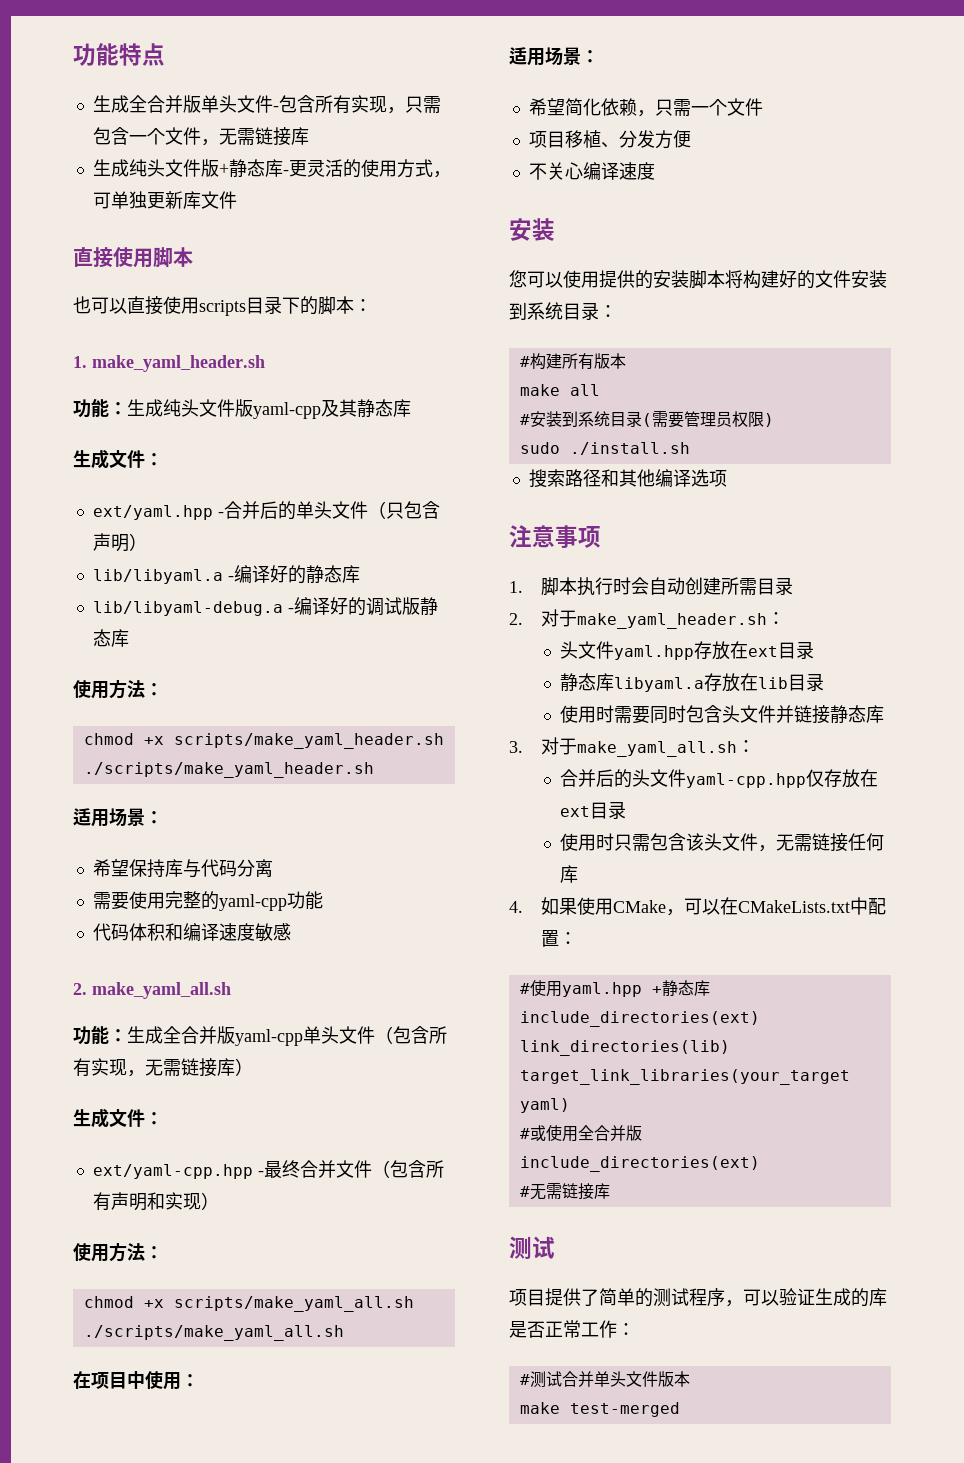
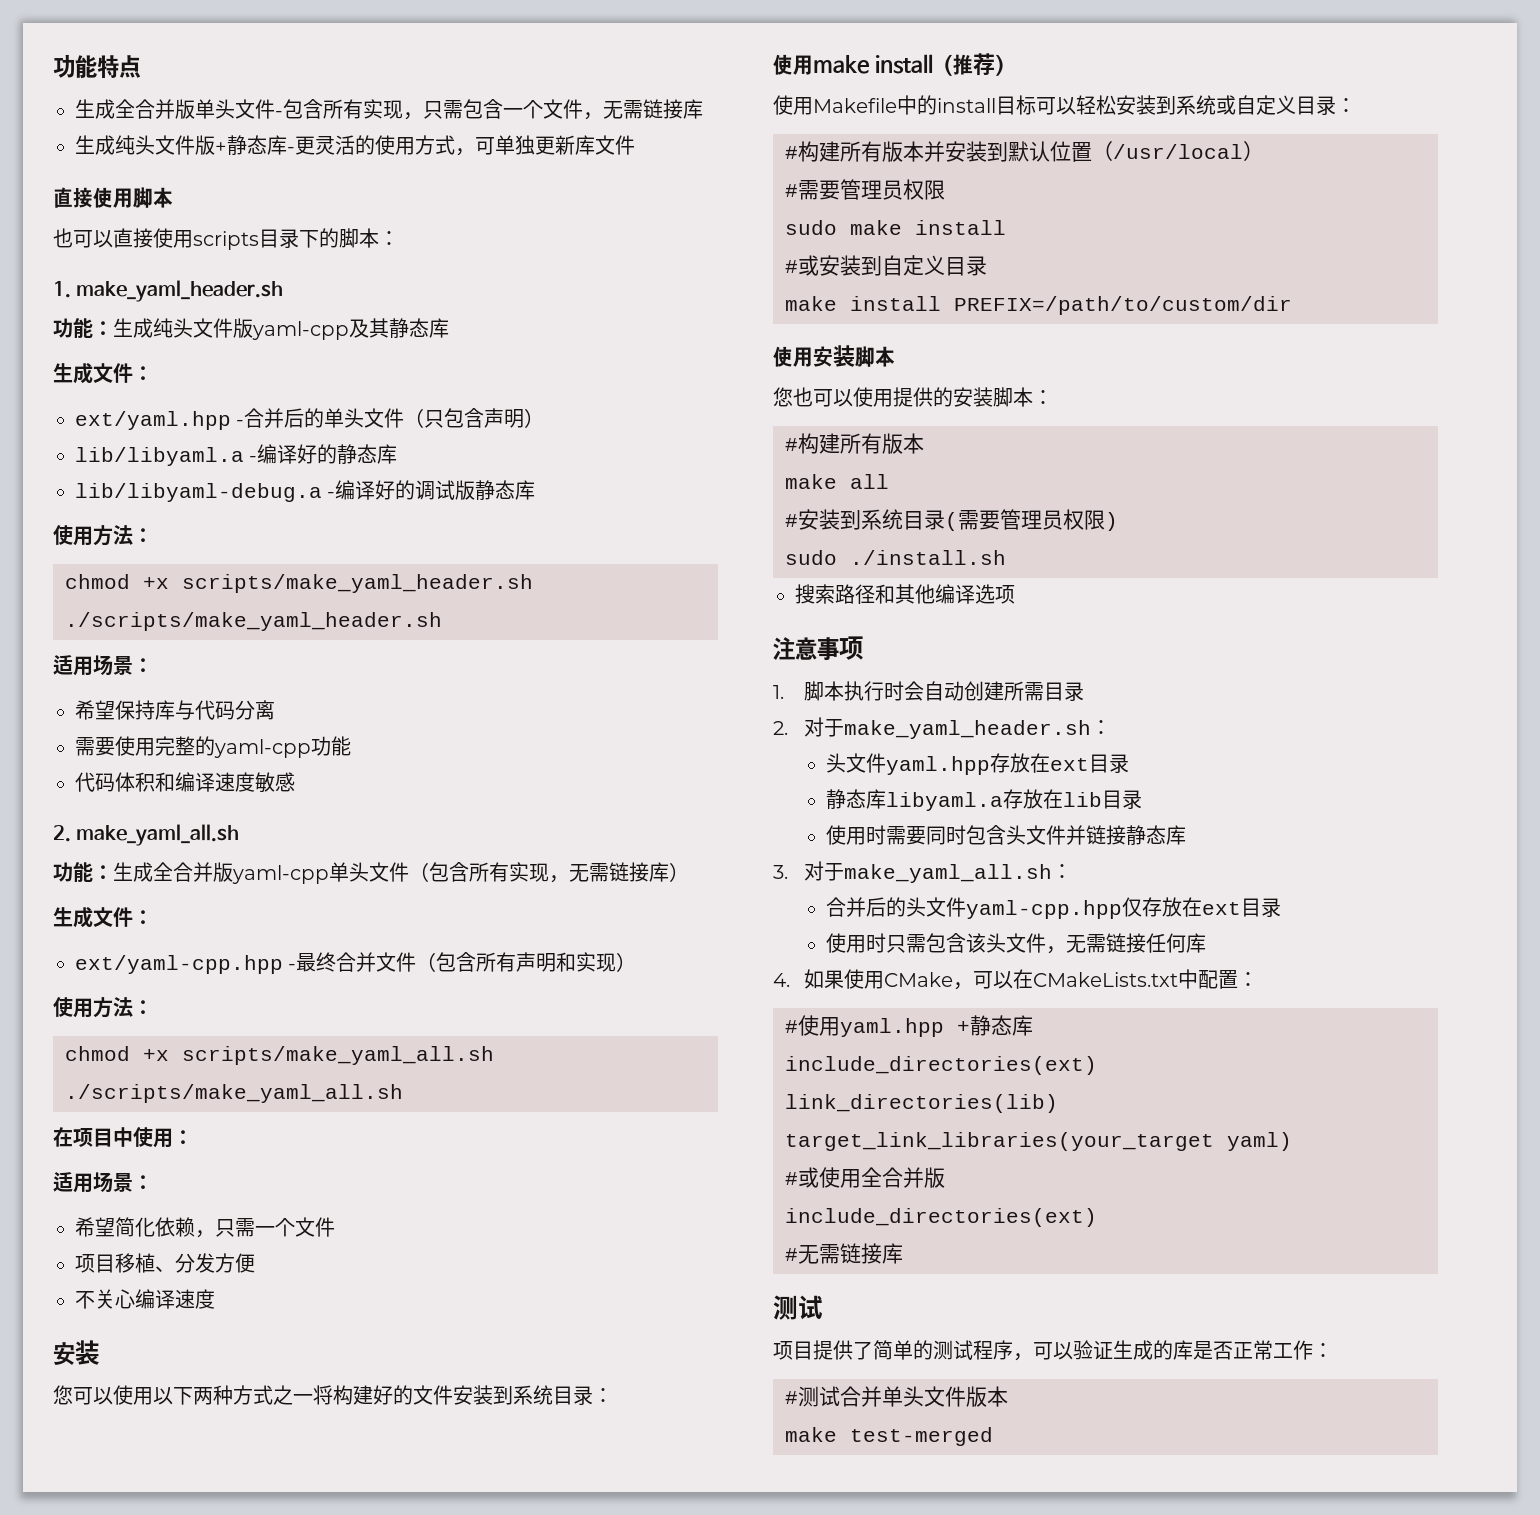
- 您可以使用提供的安装脚本将构建好的文件安装到系统目录：
+ 您可以使用以下两种方式之一将构建好的文件安装到系统目录：
+ 使用make install（推荐）
+ 使用Makefile中的install目标可以轻松安装到系统或自定义目录：
+ #构建所有版本并安装到默认位置（/usr/local）
+ #需要管理员权限
+ sudo make install
+ #或安装到自定义目录
+ make install PREFIX=/path/to/custom/dir
+ 使用安装脚本
+ 您也可以使用提供的安装脚本：

